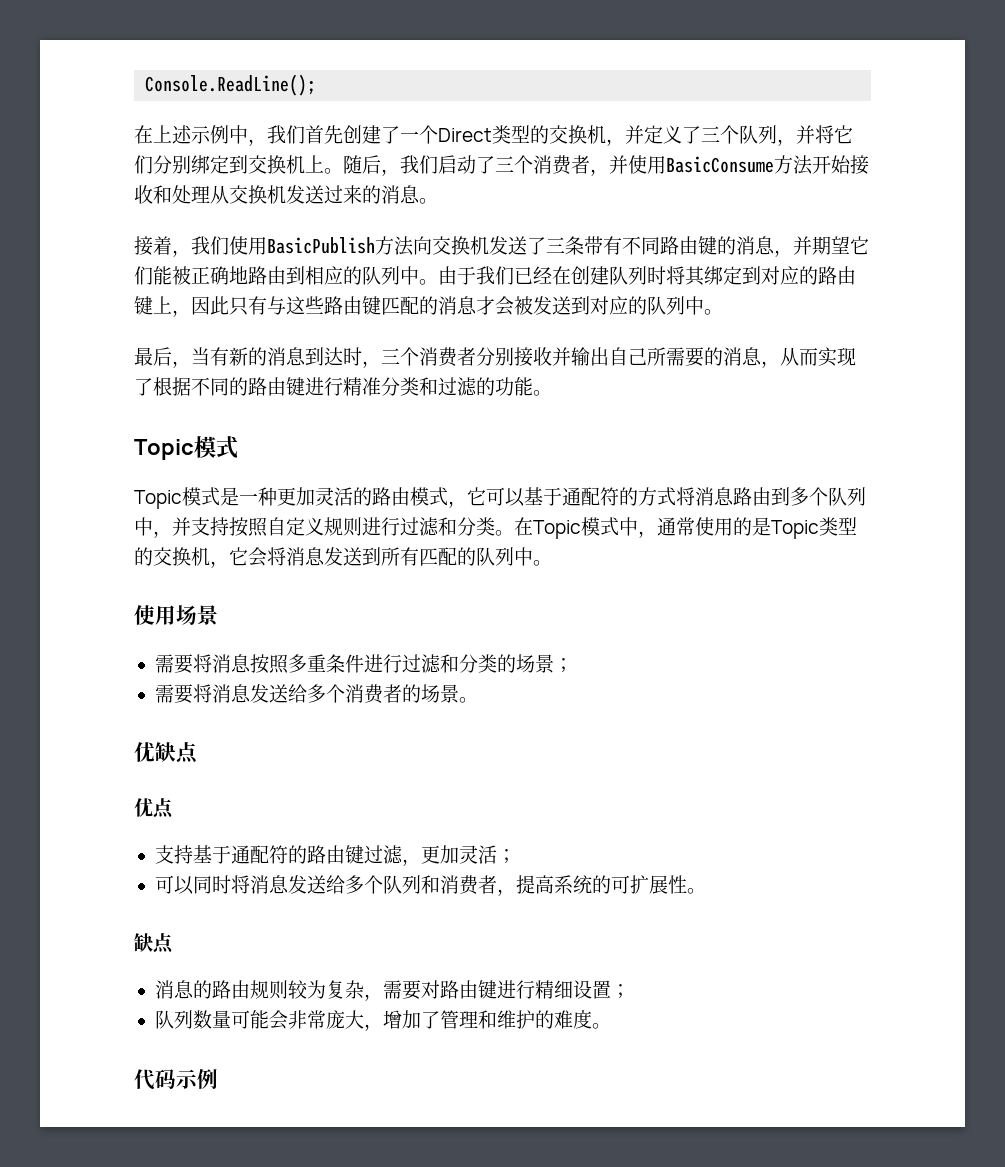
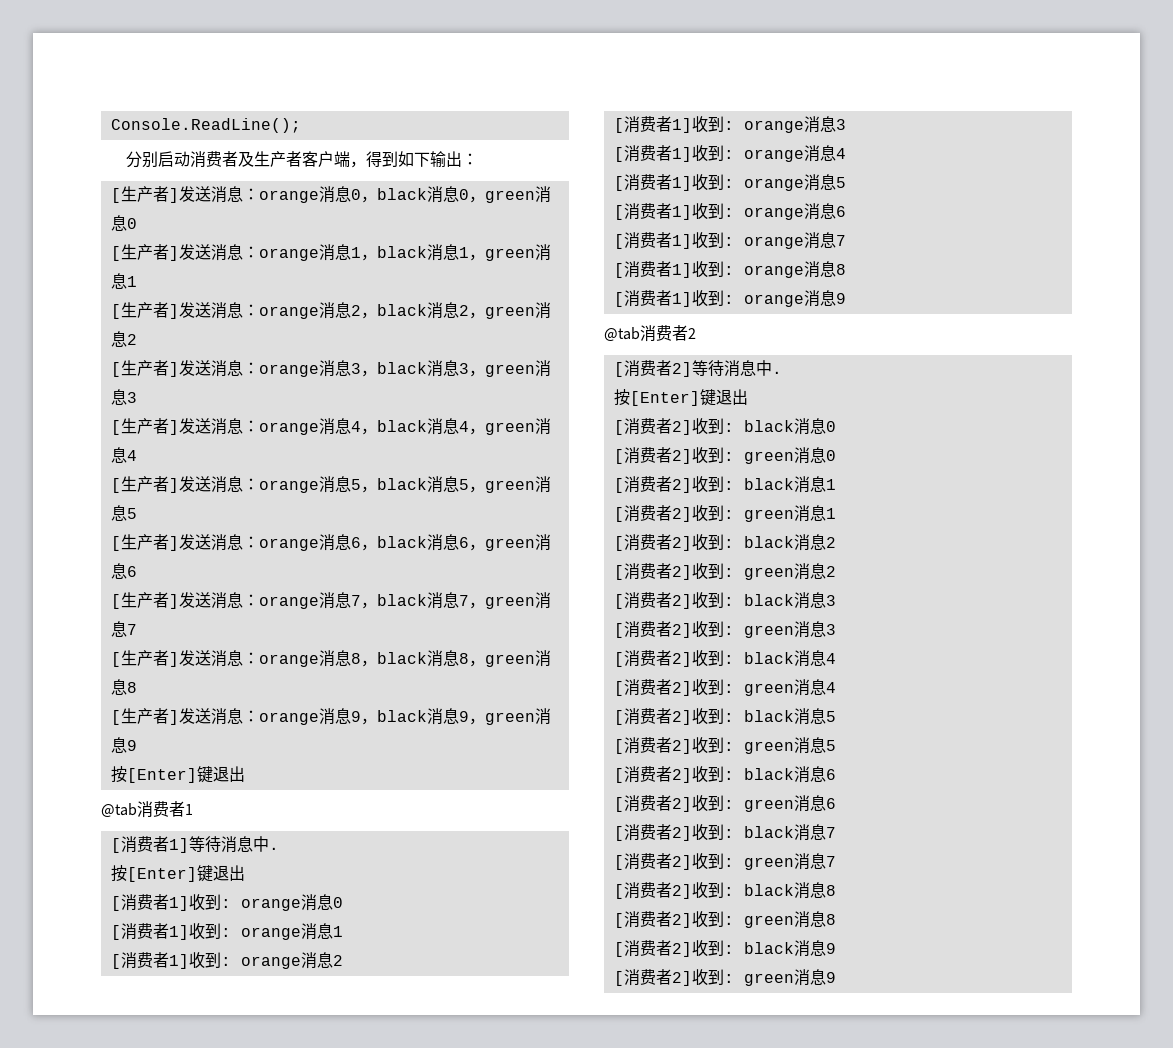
- 在上述示例中，我们首先创建了一个Direct类型的交换机，并定义了三个队列，并将它们分别绑定到交换机上。随后，我们启动了三个消费者，并使用BasicConsume方法开始接收和处理从交换机发送过来的消息。
- 接着，我们使用BasicPublish方法向交换机发送了三条带有不同路由键的消息，并期望它们能被正确地路由到相应的队列中。由于我们已经在创建队列时将其绑定到对应的路由键上，因此只有与这些路由键匹配的消息才会被发送到对应的队列中。
- 最后，当有新的消息到达时，三个消费者分别接收并输出自己所需要的消息，从而实现了根据不同的路由键进行精准分类和过滤的功能。
- Topic模式
- Topic模式是一种更加灵活的路由模式，它可以基于通配符的方式将消息路由到多个队列中，并支持按照自定义规则进行过滤和分类。在Topic模式中，通常使用的是Topic类型的交换机，它会将消息发送到所有匹配的队列中。
- 使用场景
- 需要将消息按照多重条件进行过滤和分类的场景；
- 需要将消息发送给多个消费者的场景。
- 优缺点
- 优点
- 支持基于通配符的路由键过滤，更加灵活；
- 可以同时将消息发送给多个队列和消费者，提高系统的可扩展性。
- 缺点
- 消息的路由规则较为复杂，需要对路由键进行精细设置；
- 队列数量可能会非常庞大，增加了管理和维护的难度。
- 代码示例
+ 分别启动消费者及生产者客户端，得到如下输出：
+ [生产者]发送消息：orange消息0，black消息0，green消息0
+ [生产者]发送消息：orange消息1，black消息1，green消息1
+ [生产者]发送消息：orange消息2，black消息2，green消息2
+ [生产者]发送消息：orange消息3，black消息3，green消息3
+ [生产者]发送消息：orange消息4，black消息4，green消息4
+ [生产者]发送消息：orange消息5，black消息5，green消息5
+ [生产者]发送消息：orange消息6，black消息6，green消息6
+ [生产者]发送消息：orange消息7，black消息7，green消息7
+ [生产者]发送消息：orange消息8，black消息8，green消息8
+ [生产者]发送消息：orange消息9，black消息9，green消息9
+ 按[Enter]键退出
+ @tab消费者1
+ [消费者1]等待消息中.
+ 按[Enter]键退出
+ [消费者1]收到: orange消息0
+ [消费者1]收到: orange消息1
+ [消费者1]收到: orange消息2
+ [消费者1]收到: orange消息3
+ [消费者1]收到: orange消息4
+ [消费者1]收到: orange消息5
+ [消费者1]收到: orange消息6
+ [消费者1]收到: orange消息7
+ [消费者1]收到: orange消息8
+ [消费者1]收到: orange消息9
+ @tab消费者2
+ [消费者2]等待消息中.
+ 按[Enter]键退出
+ [消费者2]收到: black消息0
+ [消费者2]收到: green消息0
+ [消费者2]收到: black消息1
+ [消费者2]收到: green消息1
+ [消费者2]收到: black消息2
+ [消费者2]收到: green消息2
+ [消费者2]收到: black消息3
+ [消费者2]收到: green消息3
+ [消费者2]收到: black消息4
+ [消费者2]收到: green消息4
+ [消费者2]收到: black消息5
+ [消费者2]收到: green消息5
+ [消费者2]收到: black消息6
+ [消费者2]收到: green消息6
+ [消费者2]收到: black消息7
+ [消费者2]收到: green消息7
+ [消费者2]收到: black消息8
+ [消费者2]收到: green消息8
+ [消费者2]收到: black消息9
+ [消费者2]收到: green消息9

